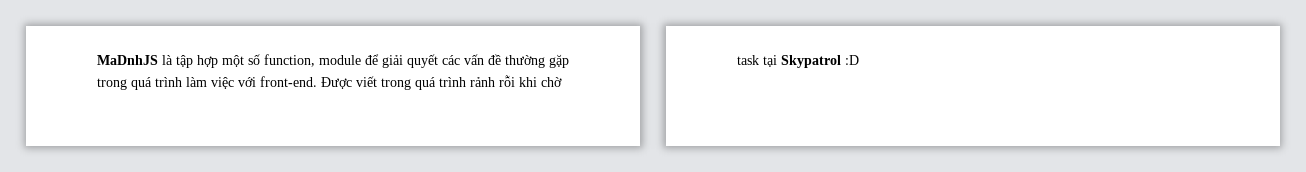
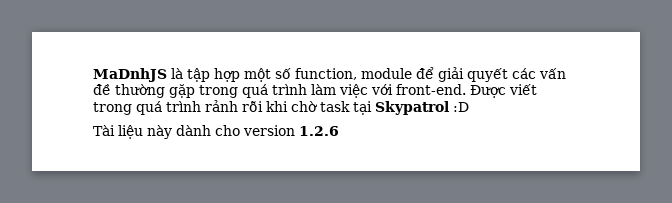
+ Tài liệu này dành cho version 1.2.6

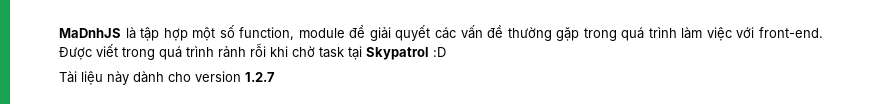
- Tài liệu này dành cho version 1.2.6
+ Tài liệu này dành cho version 1.2.7

